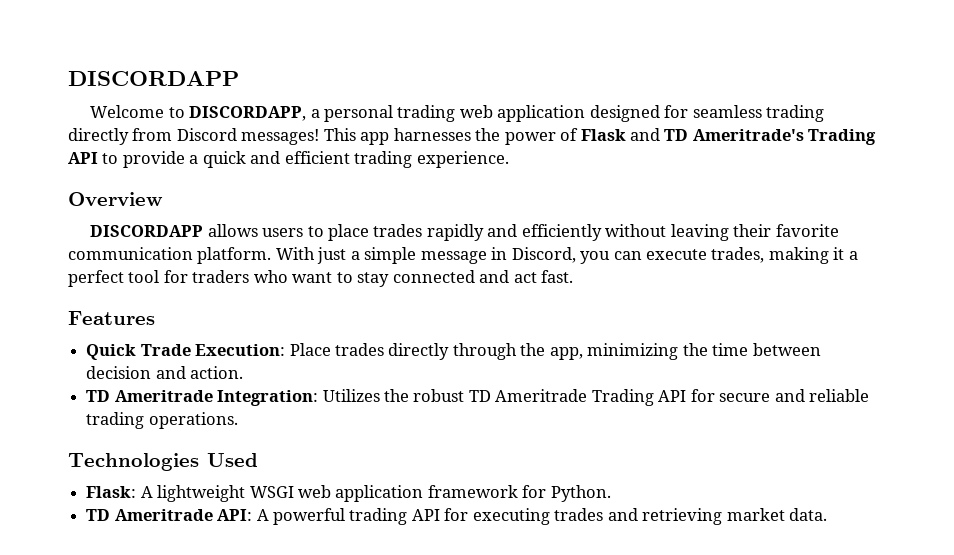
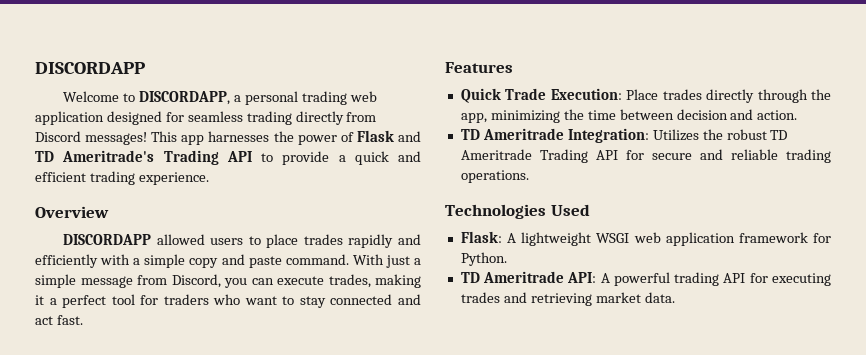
- DISCORDAPP allows users to place trades rapidly and efficiently without leaving their favorite communication platform.
+ DISCORDAPP allowed users to place trades rapidly and efficiently with a simple copy and paste command.
- With just a simple message in Discord, you can execute trades, making it a perfect tool for traders who want to stay connected and act fast.
+ With just a simple message from Discord, you can execute trades, making it a perfect tool for traders who want to stay connected and act fast.

